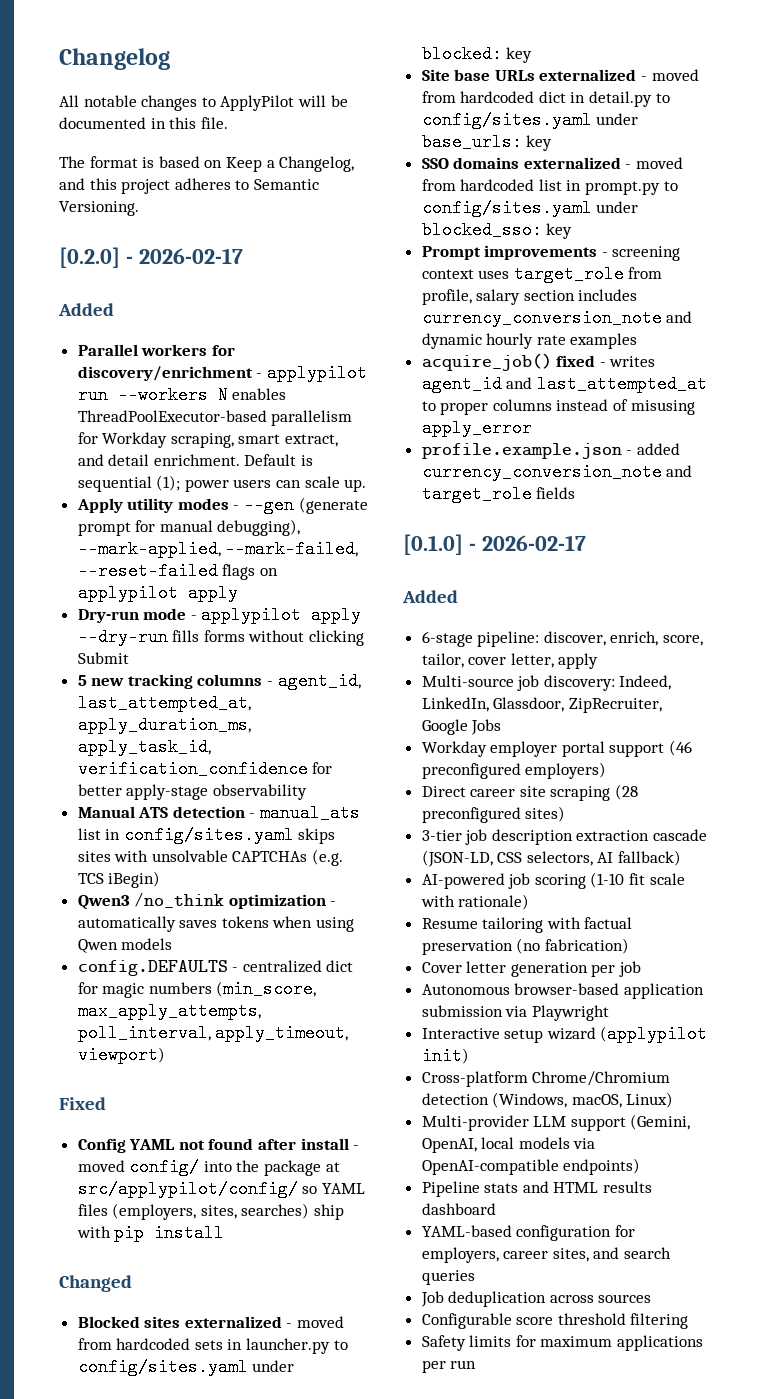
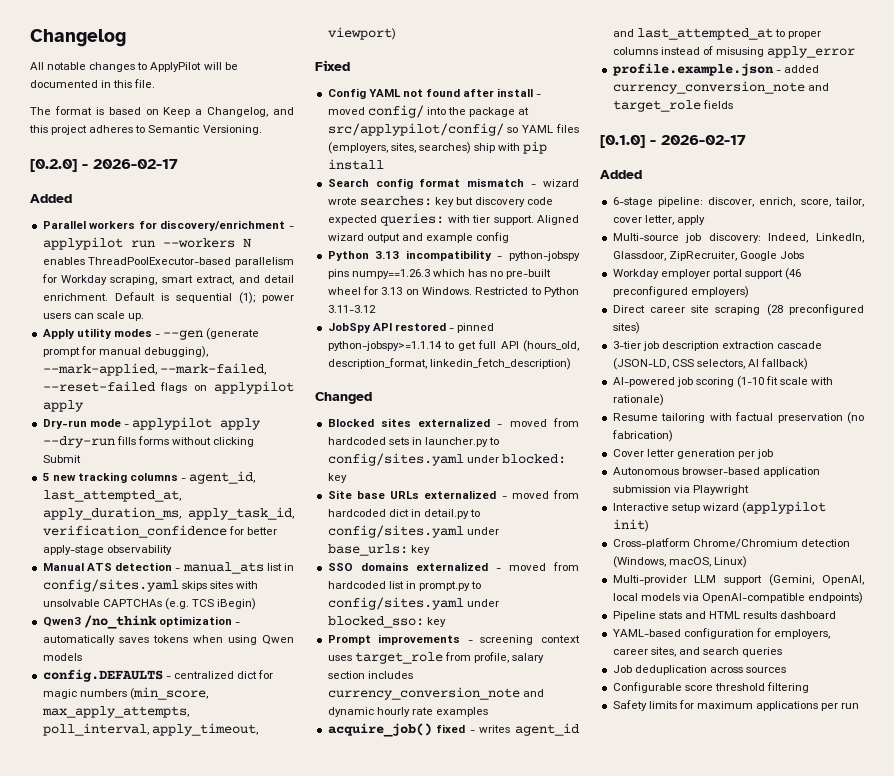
+ Search config format mismatch - wizard wrote searches: key but discovery code expected queries: with tier support. Aligned wizard output and example config
+ Python 3.13 incompatibility - python-jobspy pins numpy==1.26.3 which has no pre-built wheel for 3.13 on Windows. Restricted to Python 3.11-3.12
+ JobSpy API restored - pinned python-jobspy>=1.1.14 to get full API (hours_old, description_format, linkedin_fetch_description)

